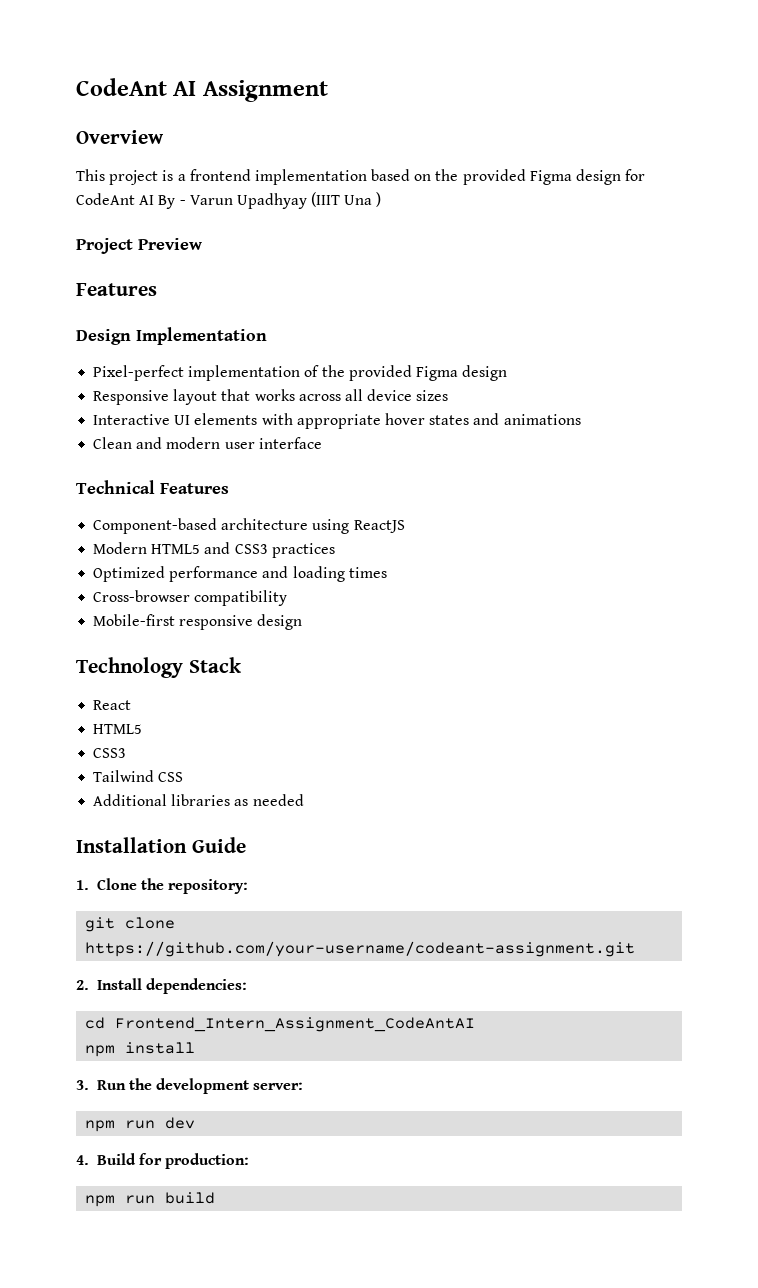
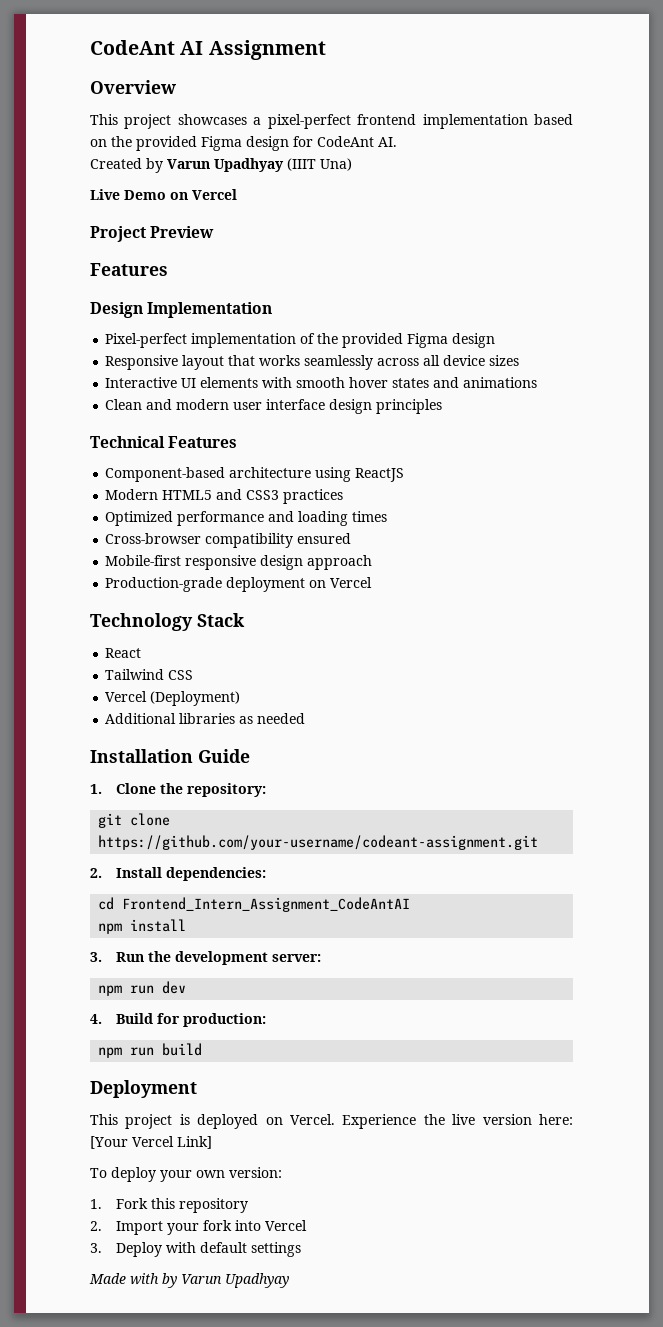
- This project is a frontend implementation based on the provided Figma design for CodeAnt AI By - Varun Upadhyay (IIIT Una )
+ This project showcases a pixel-perfect frontend implementation based on the provided Figma design for CodeAnt AI.
+ Created by Varun Upadhyay (IIIT Una)
+ Live Demo on Vercel
- Responsive layout that works across all device sizes
+ Responsive layout that works seamlessly across all device sizes
- Interactive UI elements with appropriate hover states and animations
+ Interactive UI elements with smooth hover states and animations
- Clean and modern user interface
+ Clean and modern user interface design principles
- Cross-browser compatibility
+ Cross-browser compatibility ensured
- Mobile-first responsive design
+ Mobile-first responsive design approach
+ Production-grade deployment on Vercel
  React
- HTML5
- CSS3
+ Vercel (Deployment)
+ Deployment
+ This project is deployed on Vercel. Experience the live version here: [Your Vercel Link]
+ To deploy your own version:
+ 1. Fork this repository
+ 2. Import your fork into Vercel
+ 3. Deploy with default settings
+ Made with by Varun Upadhyay

